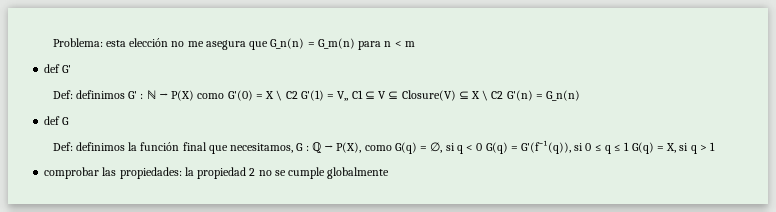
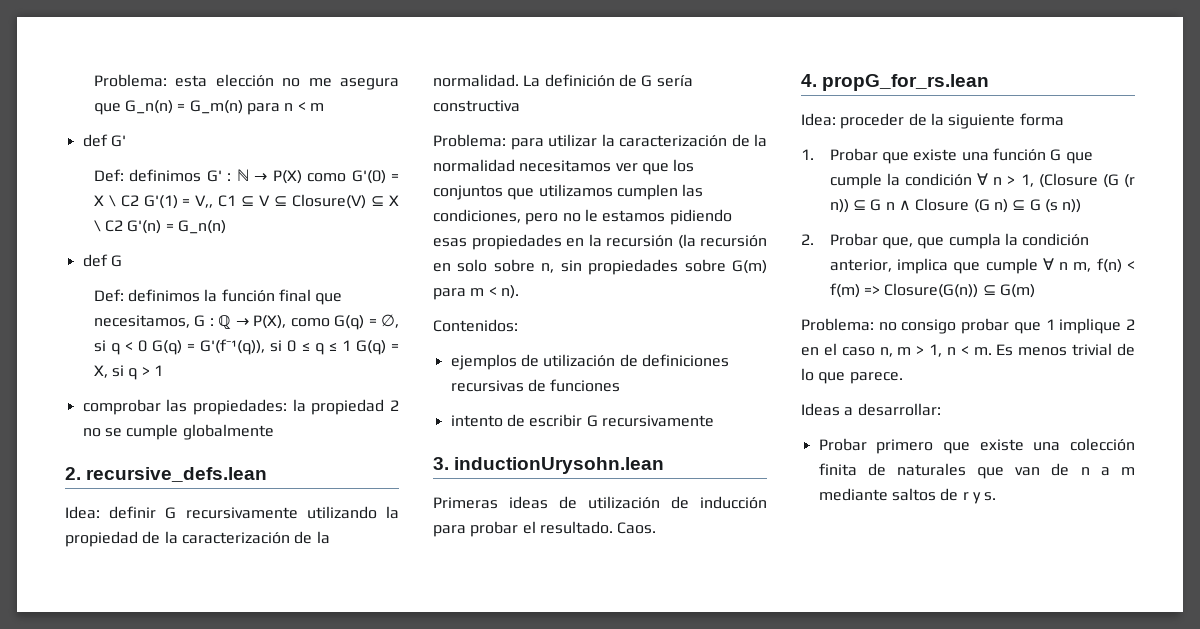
+ 2. recursive_defs.lean
+ Idea: definir G recursivamente utilizando la propiedad de la caracterización de la normalidad. La definición de G sería constructiva
+ Problema: para utilizar la caracterización de la normalidad necesitamos ver que los conjuntos que utilizamos cumplen las condiciones, pero no le estamos pidiendo esas propiedades en la recursión (la recursión en solo sobre n, sin propiedades sobre G(m) para m < n).
+ Contenidos:
+ ejemplos de utilización de definiciones recursivas de funciones
+ intento de escribir G recursivamente
+ 3. inductionUrysohn.lean
+ Primeras ideas de utilización de inducción para probar el resultado. Caos.
+ 4. propG_for_rs.lean
+ Idea: proceder de la siguiente forma
+ 1. Probar que existe una función G que cumple la condición ∀ n > 1, (Closure (G (r n)) ⊆ G n ∧ Closure (G n) ⊆ G (s n))
+ 2. Probar que, que cumpla la condición anterior, implica que cumple ∀ n m, f(n) < f(m) => Closure(G(n)) ⊆ G(m)
+ Problema: no consigo probar que 1 implique 2 en el caso n, m > 1, n < m. Es menos trivial de lo que parece.
+ Ideas a desarrollar:
+ Probar primero que existe una colección finita de naturales que van de n a m mediante saltos de r y s.

